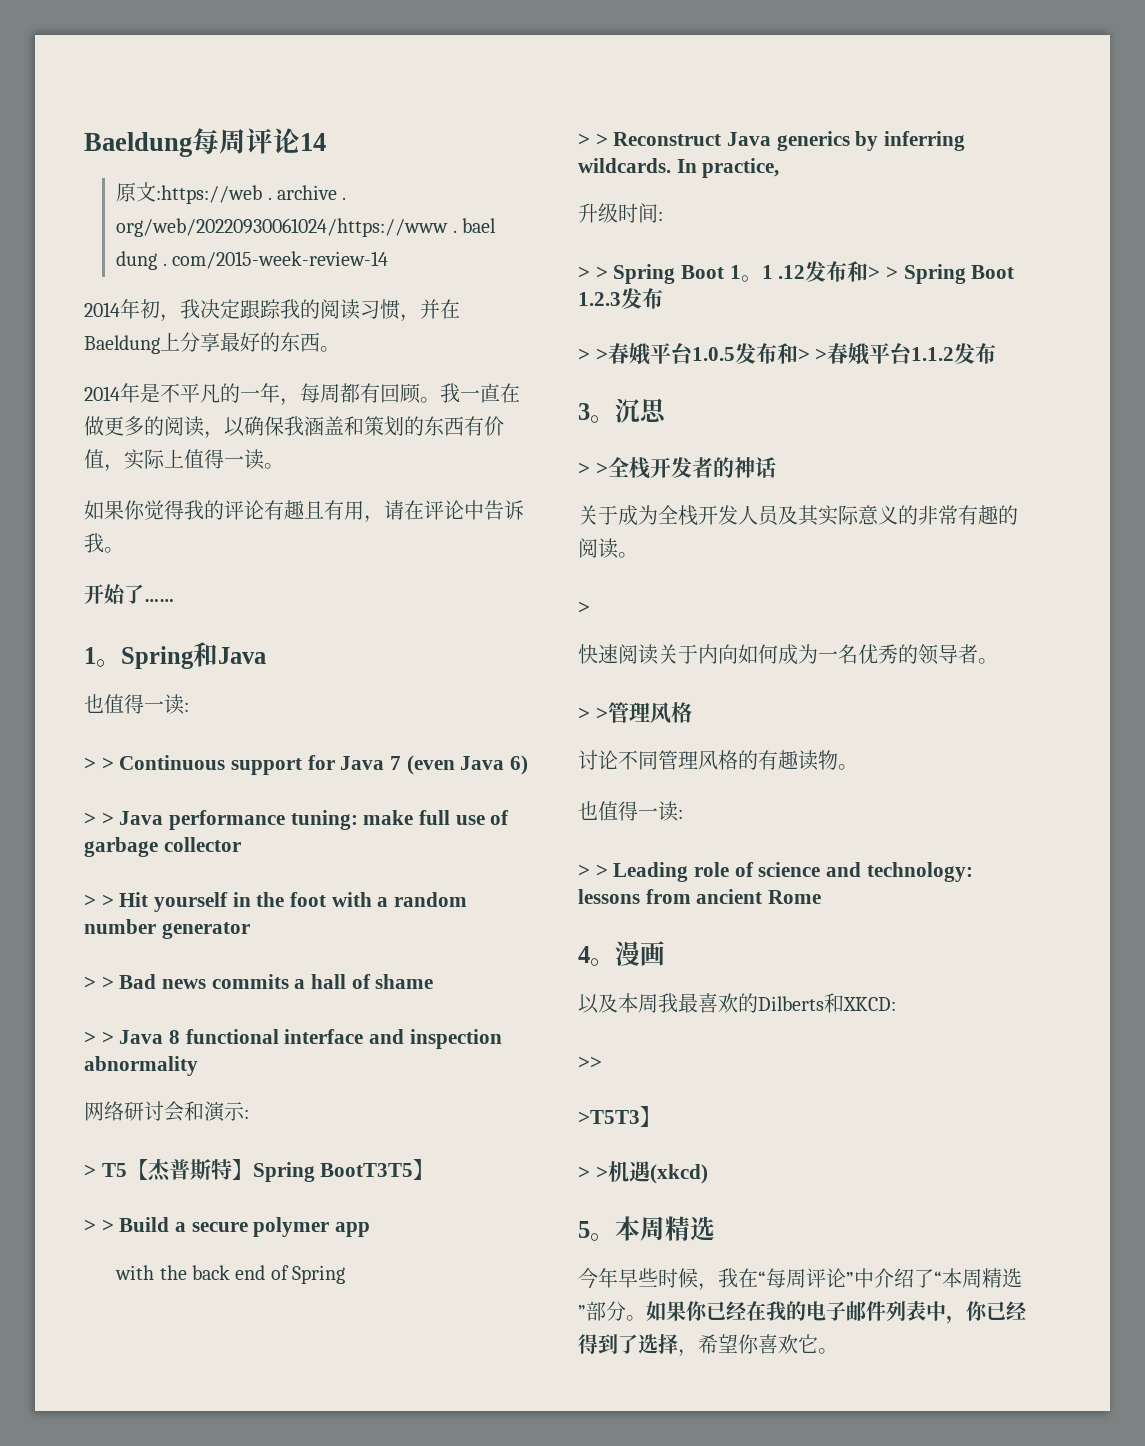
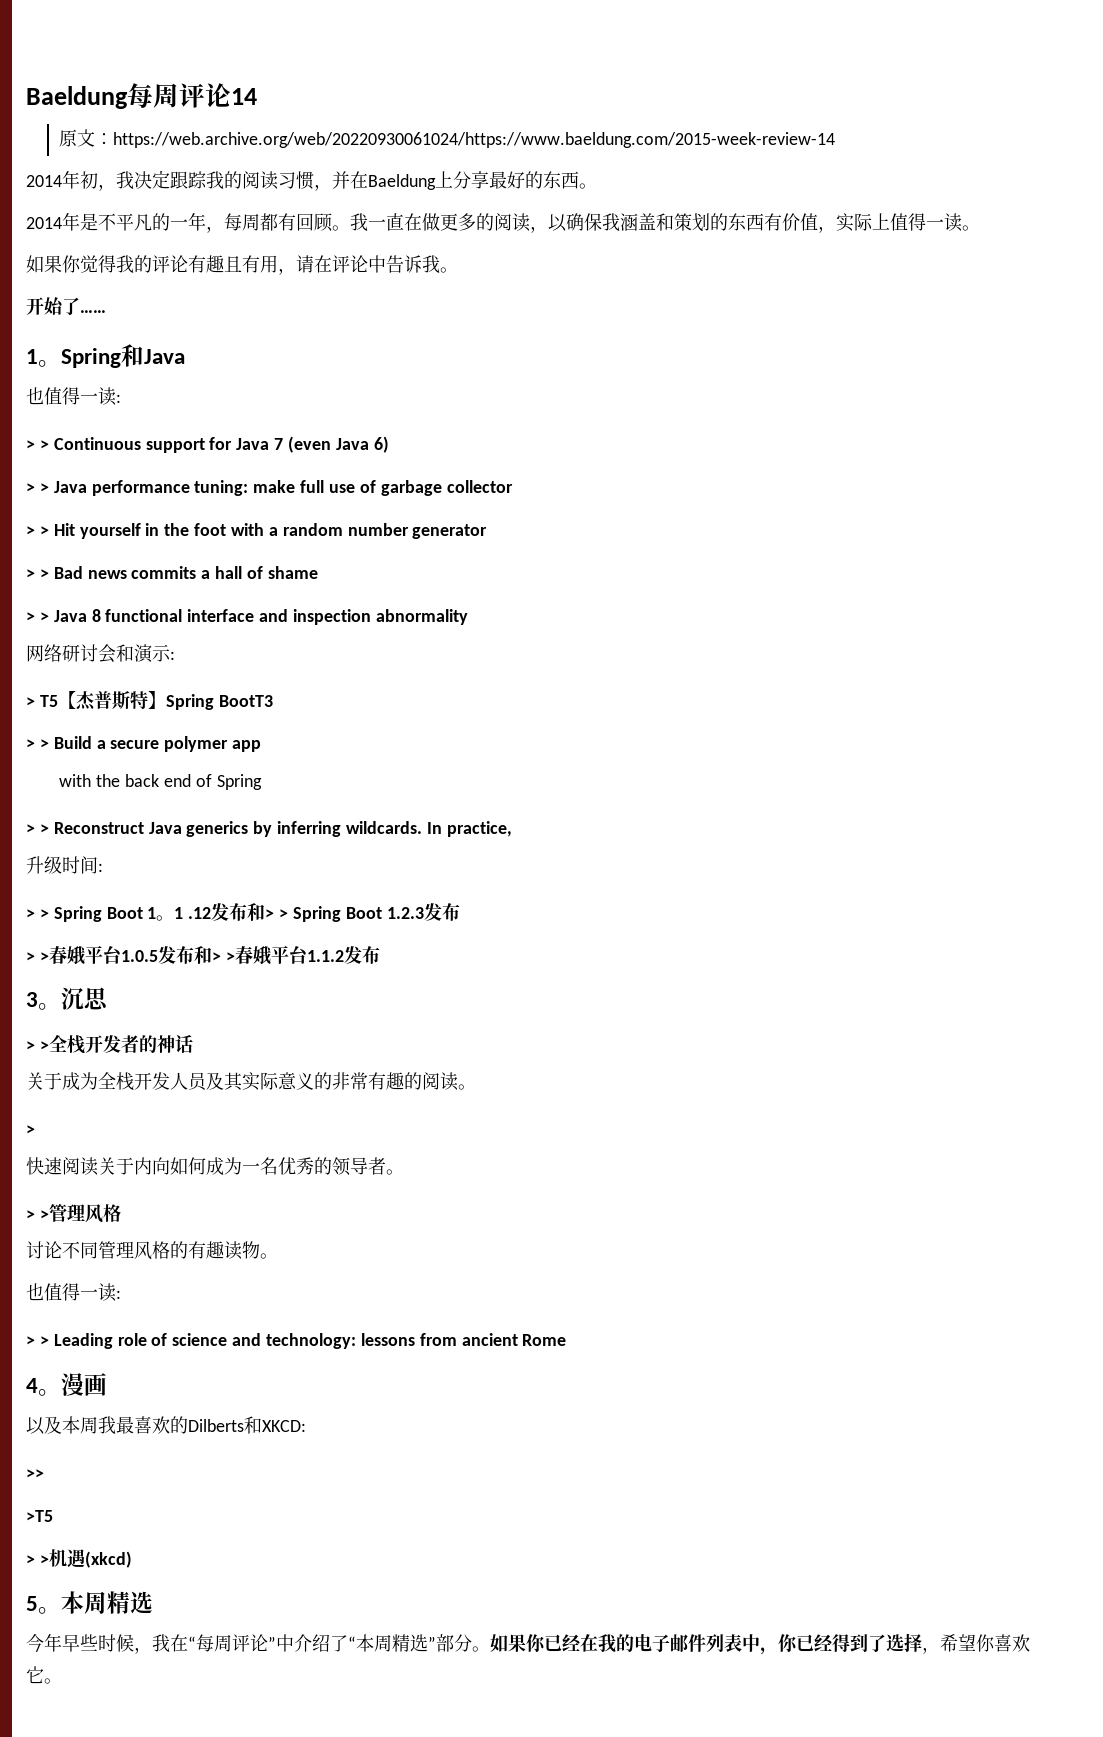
- 原文:https://web . archive . org/web/20220930061024/https://www . bael dung . com/2015-week-review-14
+ 原文：https://web.archive.org/web/20220930061024/https://www.baeldung.com/2015-week-review-14
- > T5【杰普斯特】Spring BootT3T5】
+ > T5【杰普斯特】Spring BootT3
- >T5T3】
+ >T5

